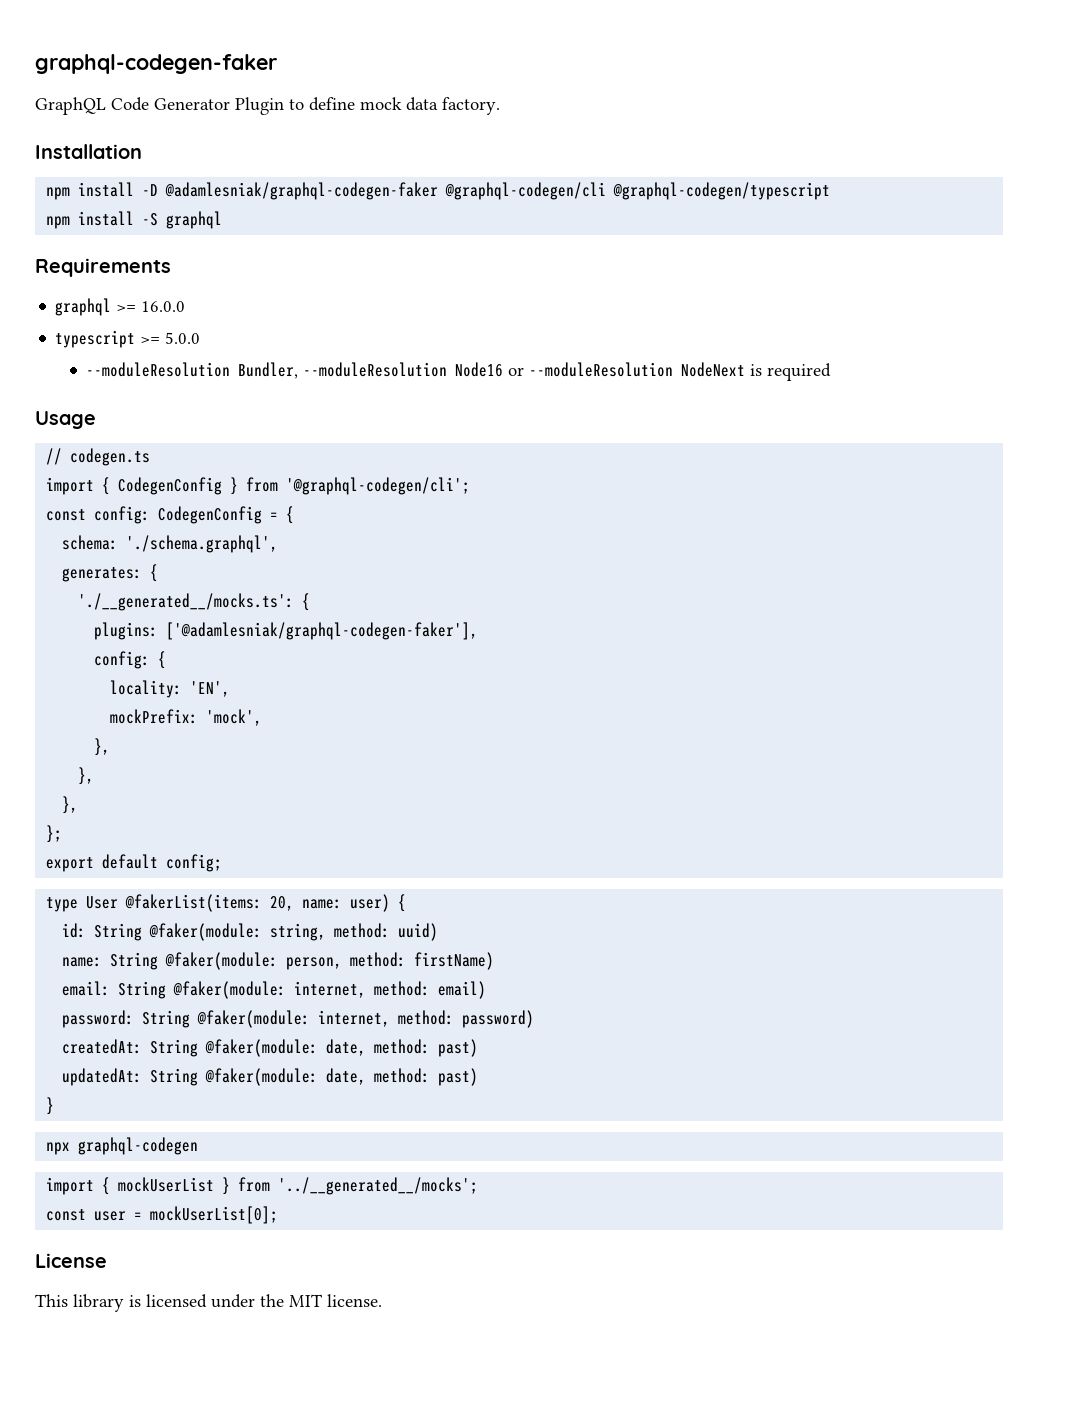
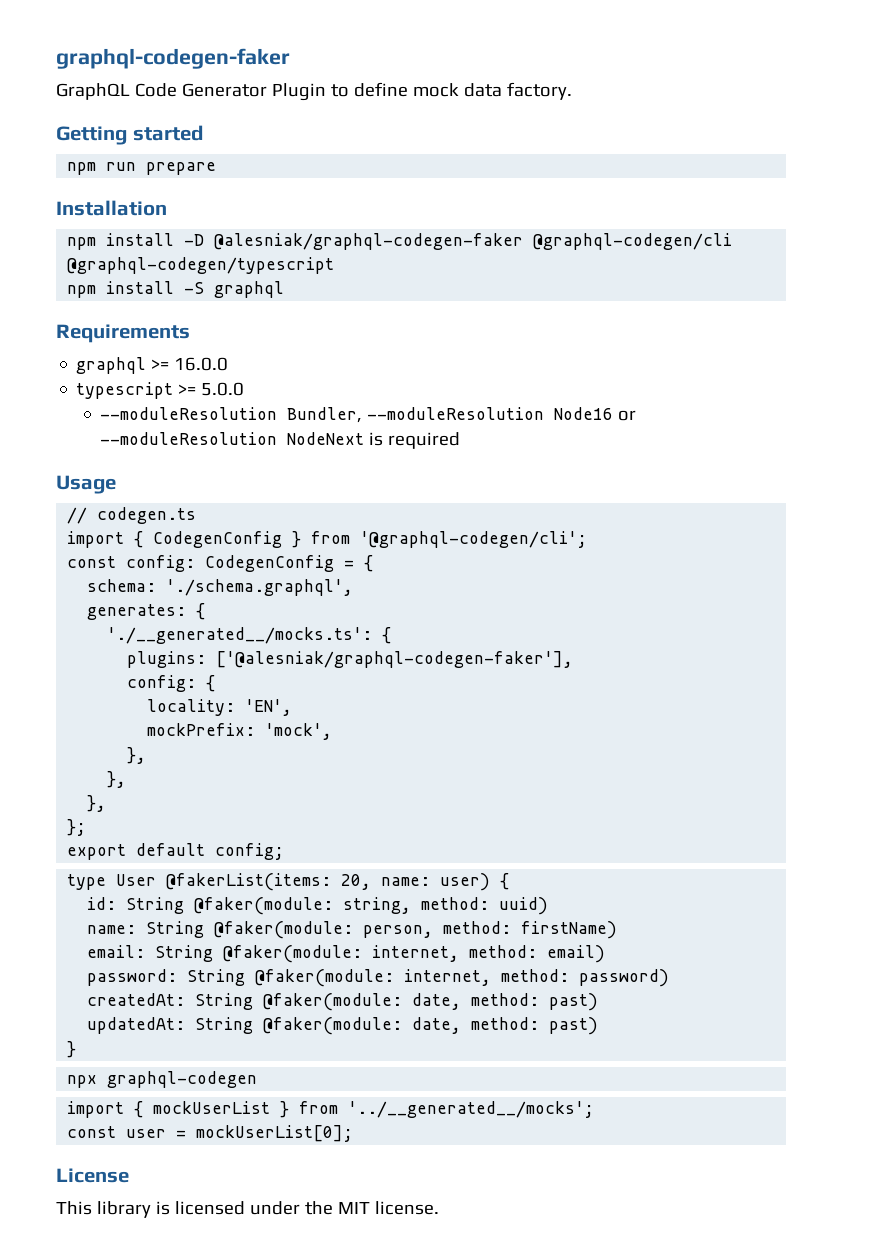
+ Getting started
+ npm run prepare
- npm install -D @adamlesniak/graphql-codegen-faker @graphql-codegen/cli @graphql-codegen/typescript
+ npm install -D @alesniak/graphql-codegen-faker @graphql-codegen/cli @graphql-codegen/typescript
- plugins: ['@adamlesniak/graphql-codegen-faker'],
+ plugins: ['@alesniak/graphql-codegen-faker'],

